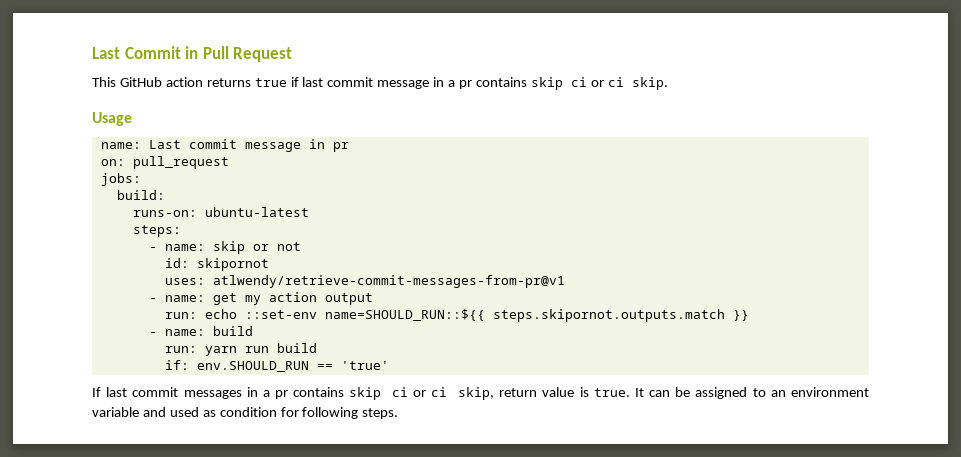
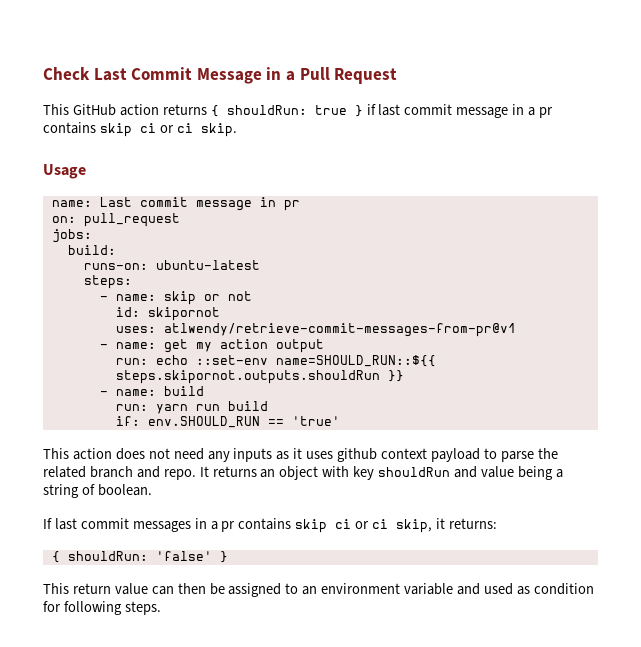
- Last Commit in Pull Request
+ Check Last Commit Message in a Pull Request
- This GitHub action returns true if last commit message in a pr contains skip ci or ci skip.
+ This GitHub action returns { shouldRun: true } if last commit message in a pr contains skip ci or ci skip.
- run: echo ::set-env name=SHOULD_RUN::${{ steps.skipornot.outputs.match }}
+ run: echo ::set-env name=SHOULD_RUN::${{ steps.skipornot.outputs.shouldRun }}
+ This action does not need any inputs as it uses github context payload to parse the related branch and repo. It returns an object with key shouldRun and value being a string of boolean.
- If last commit messages in a pr contains skip ci or ci skip, return value is true. It can be assigned to an environment variable and used as condition for following steps.
+ If last commit messages in a pr contains skip ci or ci skip, it returns:
+ { shouldRun: 'false' }
+ This return value can then be assigned to an environment variable and used as condition for following steps.

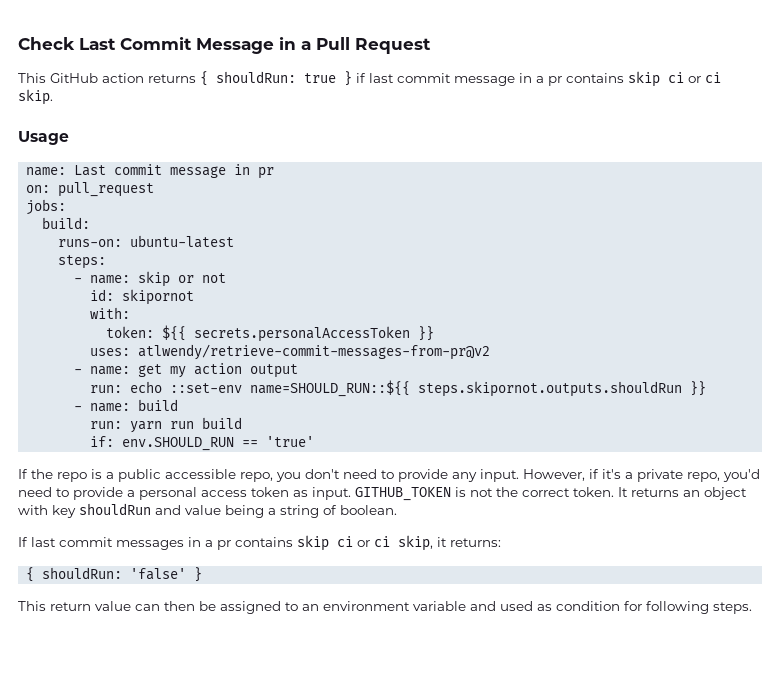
+ with:
+ token: ${{ secrets.personalAccessToken }}
- uses: atlwendy/retrieve-commit-messages-from-pr@v1
+ uses: atlwendy/retrieve-commit-messages-from-pr@v2
- This action does not need any inputs as it uses github context payload to parse the related branch and repo.
+ If the repo is a public accessible repo, you don't need to provide any input. However, if it's a private repo, you'd need to provide a personal access token as input. GITHUB_TOKEN is not the correct token.

